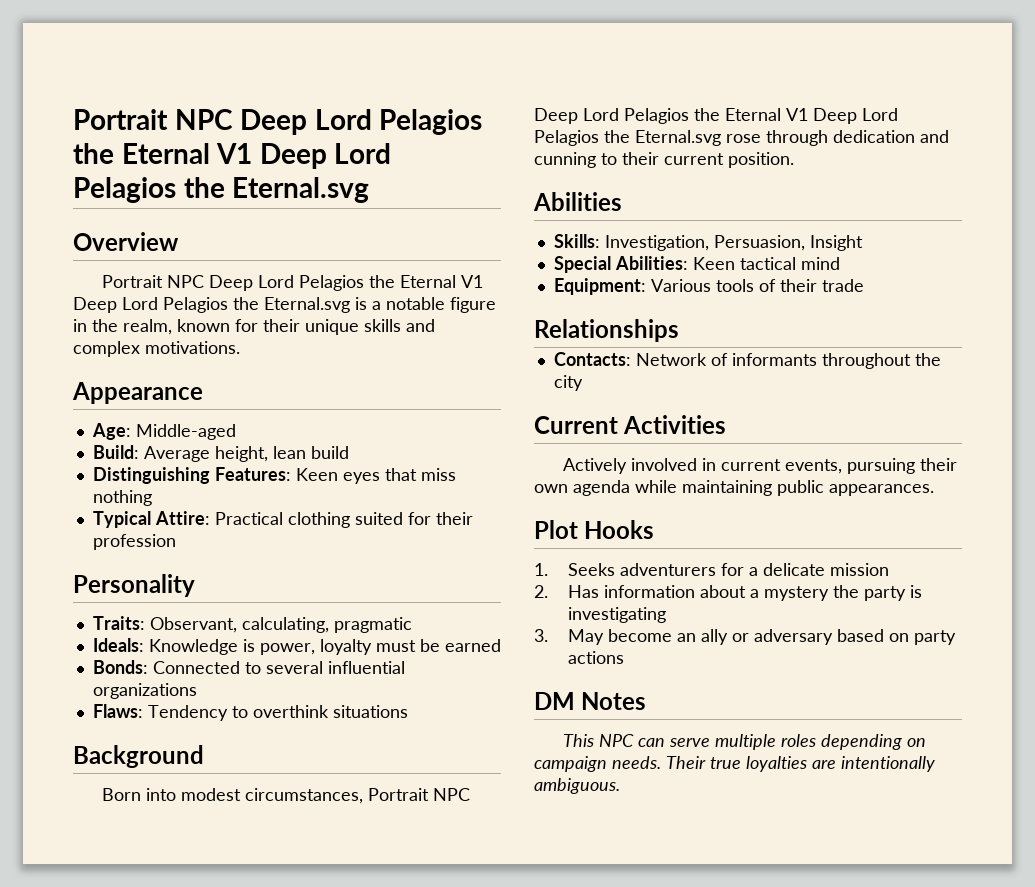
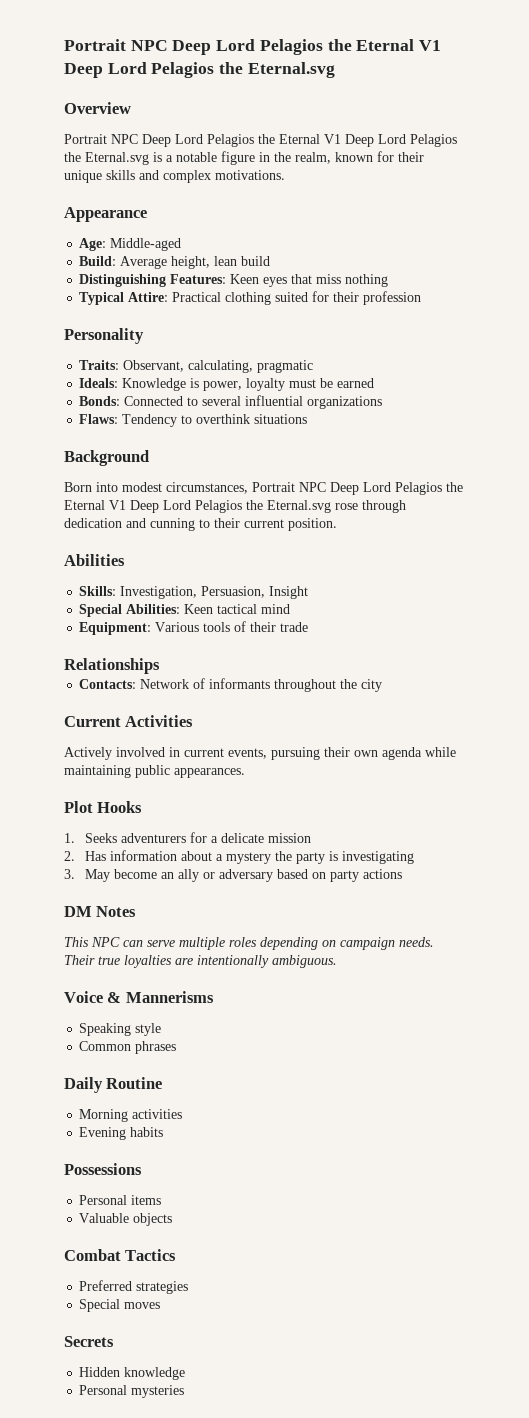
+ Voice & Mannerisms
+ Speaking style
+ Common phrases
+ Daily Routine
+ Morning activities
+ Evening habits
+ Possessions
+ Personal items
+ Valuable objects
+ Combat Tactics
+ Preferred strategies
+ Special moves
+ Secrets
+ Hidden knowledge
+ Personal mysteries

